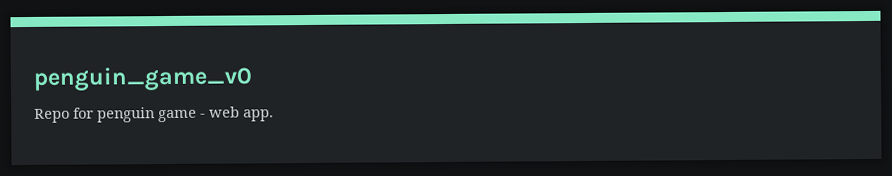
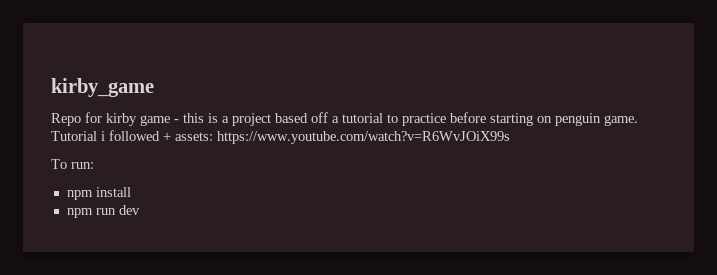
- penguin_game_v0
+ kirby_game
- Repo for penguin game - web app.
+ Repo for kirby game - this is a project based off a tutorial to practice before starting on penguin game. Tutorial i followed + assets: https://www.youtube.com/watch?v=R6WvJOiX99s
+ To run:
+ npm install
+ npm run dev

